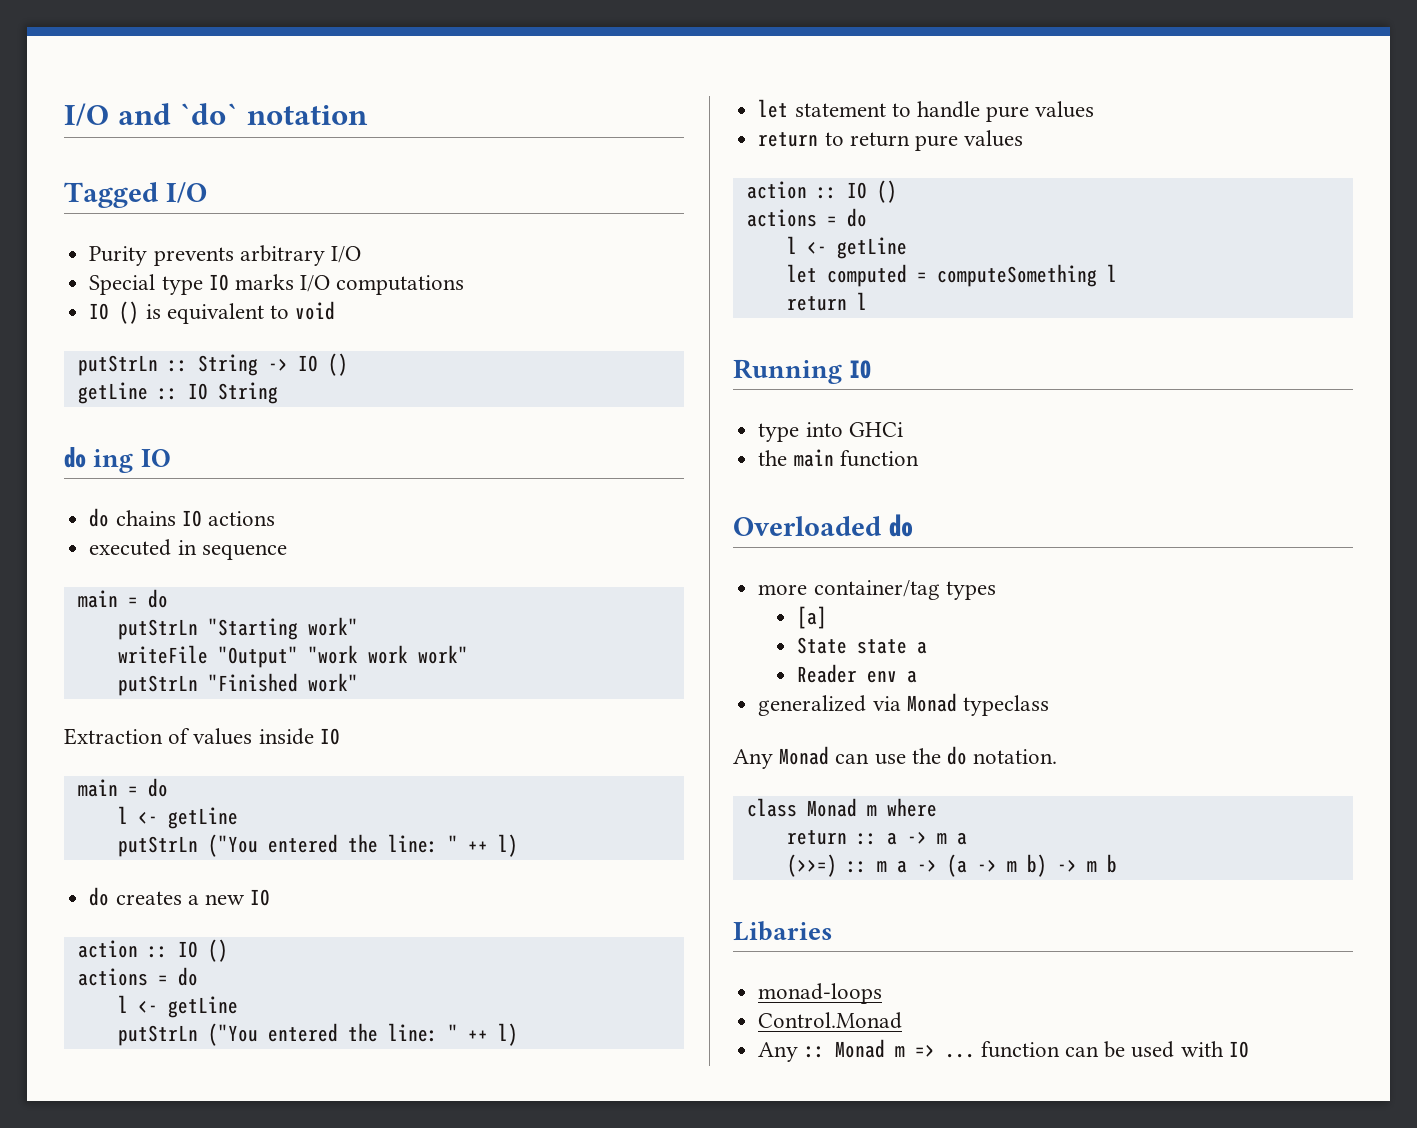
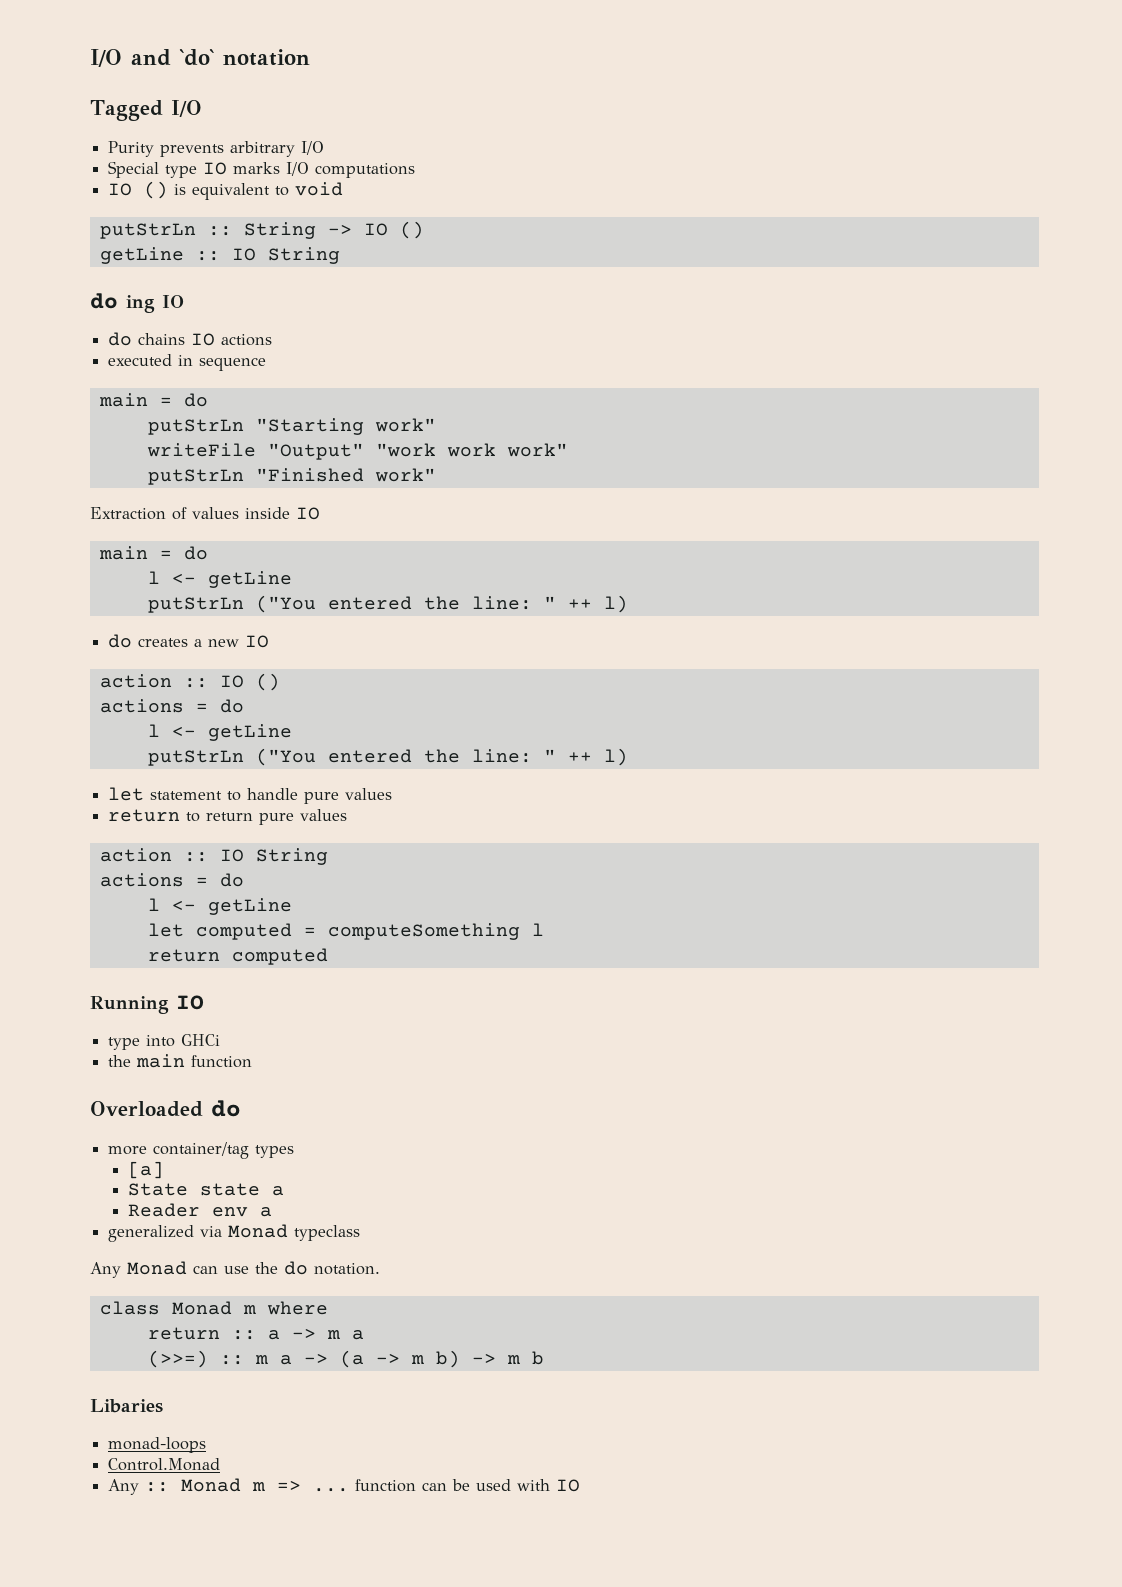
  return to return pure values
- action :: IO ()
+ action :: IO String
- return l
+ return computed

